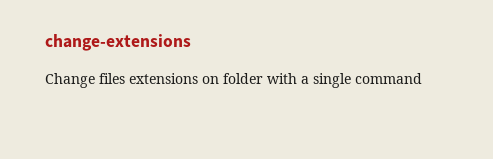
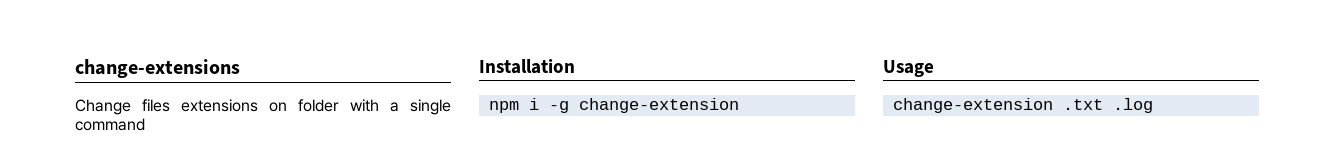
+ Installation
+ npm i -g change-extension
+ Usage
+ change-extension .txt .log

